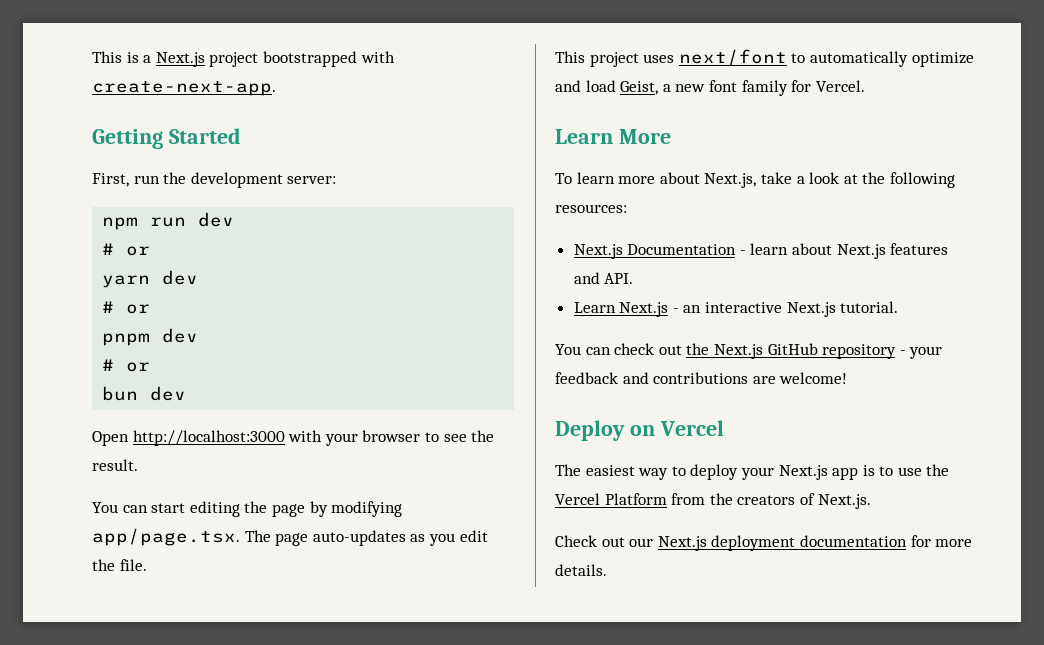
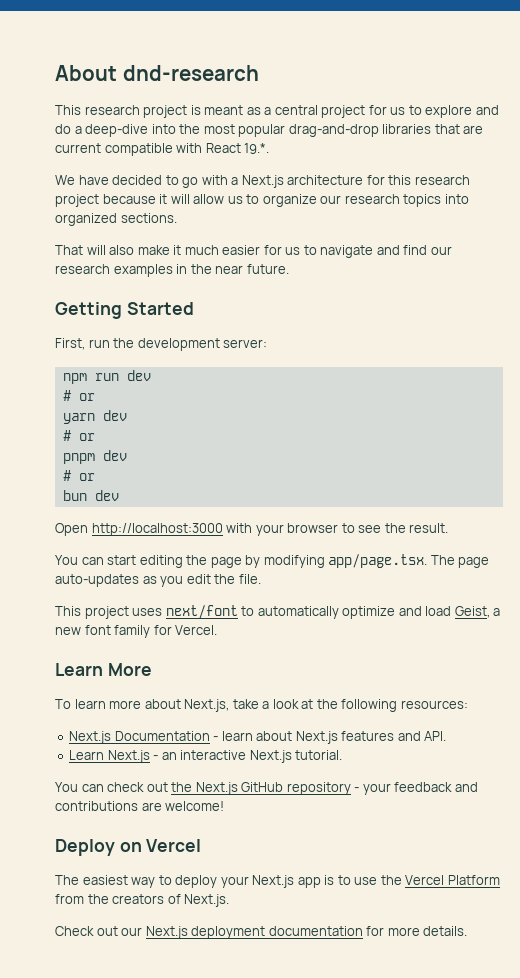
- This is a Next.js project bootstrapped with create-next-app.
+ About dnd-research
+ This research project is meant as a central project for us to explore and do a deep-dive into the most popular drag-and-drop libraries that are current compatible with React 19.*.
+ We have decided to go with a Next.js architecture for this research project because it will allow us to organize our research topics into organized sections.
+ That will also make it much easier for us to navigate and find our research examples in the near future.

